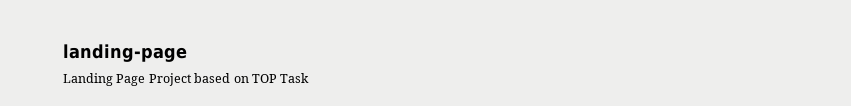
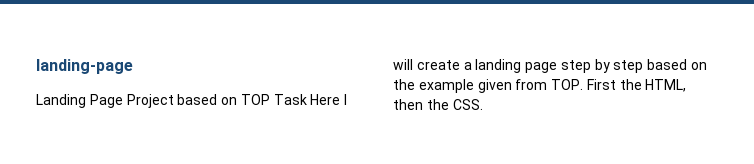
- Landing Page Project based on TOP Task
+ Landing Page Project based on TOP Task Here I will create a landing page step by step based on the example given from TOP. First the HTML, then the CSS.

